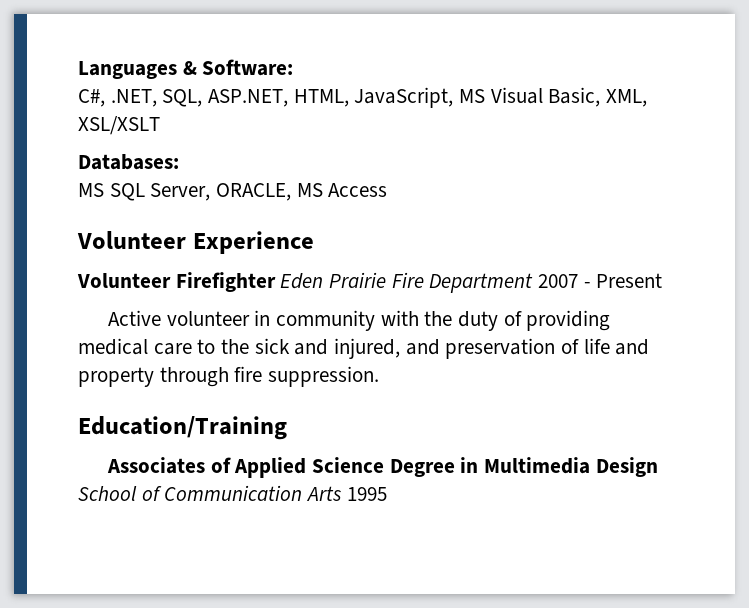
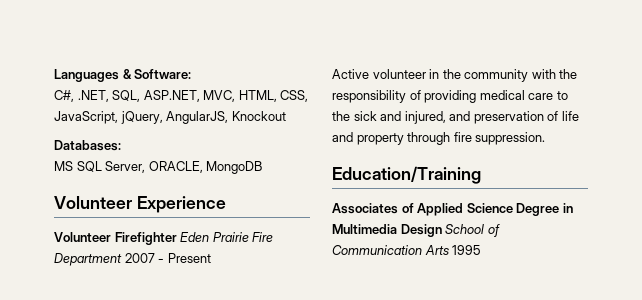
- C#, .NET, SQL, ASP.NET, HTML, JavaScript, MS Visual Basic, XML, XSL/XSLT
+ C#, .NET, SQL, ASP.NET, MVC, HTML, CSS, JavaScript, jQuery, AngularJS, Knockout
- MS SQL Server, ORACLE, MS Access
+ MS SQL Server, ORACLE, MongoDB
- Active volunteer in community with the duty of providing medical care to the sick and injured, and preservation of life and property through fire suppression.
+ Active volunteer in the community with the responsibility of providing medical care to the sick and injured, and preservation of life and property through fire suppression.

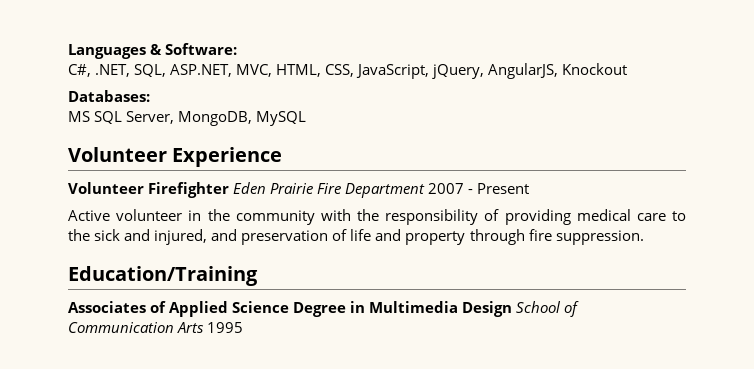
- MS SQL Server, ORACLE, MongoDB
+ MS SQL Server, MongoDB, MySQL

